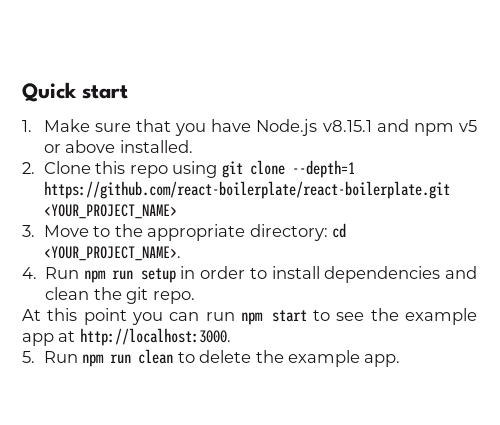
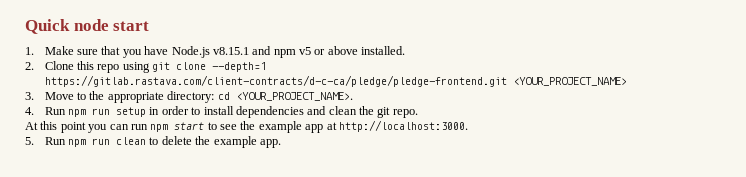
- Quick start
+ Quick node start
- 2. Clone this repo using git clone --depth=1 https://github.com/react-boilerplate/react-boilerplate.git <YOUR_PROJECT_NAME>
+ 2. Clone this repo using git clone --depth=1 https://gitlab.rastava.com/client-contracts/d-c-ca/pledge/pledge-frontend.git <YOUR_PROJECT_NAME>

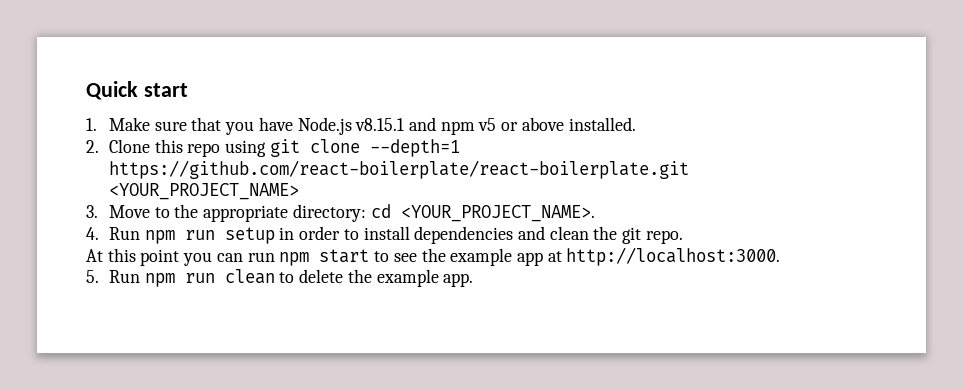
- Quick node start
+ Quick start
- 2. Clone this repo using git clone --depth=1 https://gitlab.rastava.com/client-contracts/d-c-ca/pledge/pledge-frontend.git <YOUR_PROJECT_NAME>
+ 2. Clone this repo using git clone --depth=1 https://github.com/react-boilerplate/react-boilerplate.git <YOUR_PROJECT_NAME>

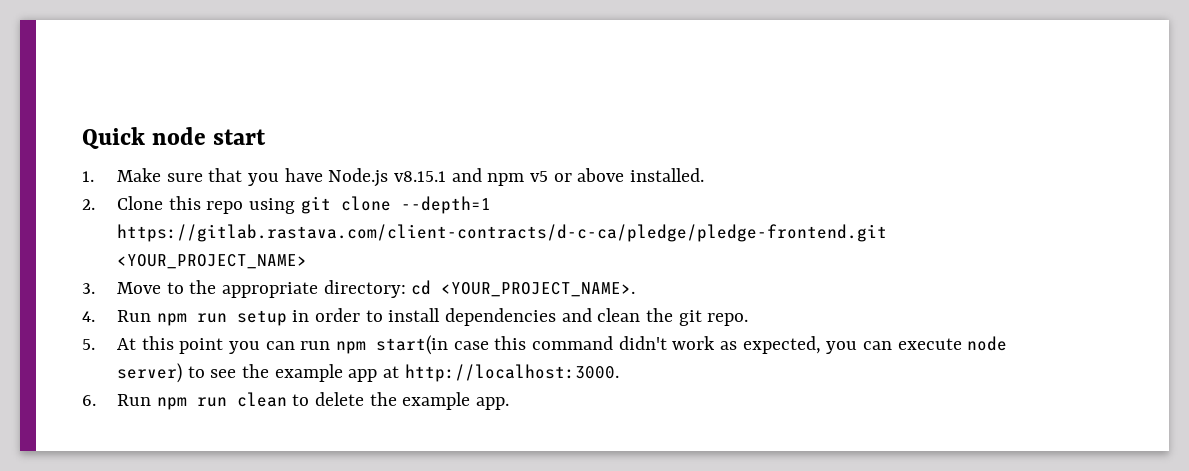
- Quick start
+ Quick node start
- 2. Clone this repo using git clone --depth=1 https://github.com/react-boilerplate/react-boilerplate.git <YOUR_PROJECT_NAME>
+ 2. Clone this repo using git clone --depth=1 https://gitlab.rastava.com/client-contracts/d-c-ca/pledge/pledge-frontend.git <YOUR_PROJECT_NAME>
- At this point you can run npm start to see the example app at http://localhost:3000.
+ 5. At this point you can run npm start(in case this command didn't work as expected, you can execute node server) to see the example app at http://localhost:3000.
- 5. Run npm run clean to delete the example app.
+ 6. Run npm run clean to delete the example app.

